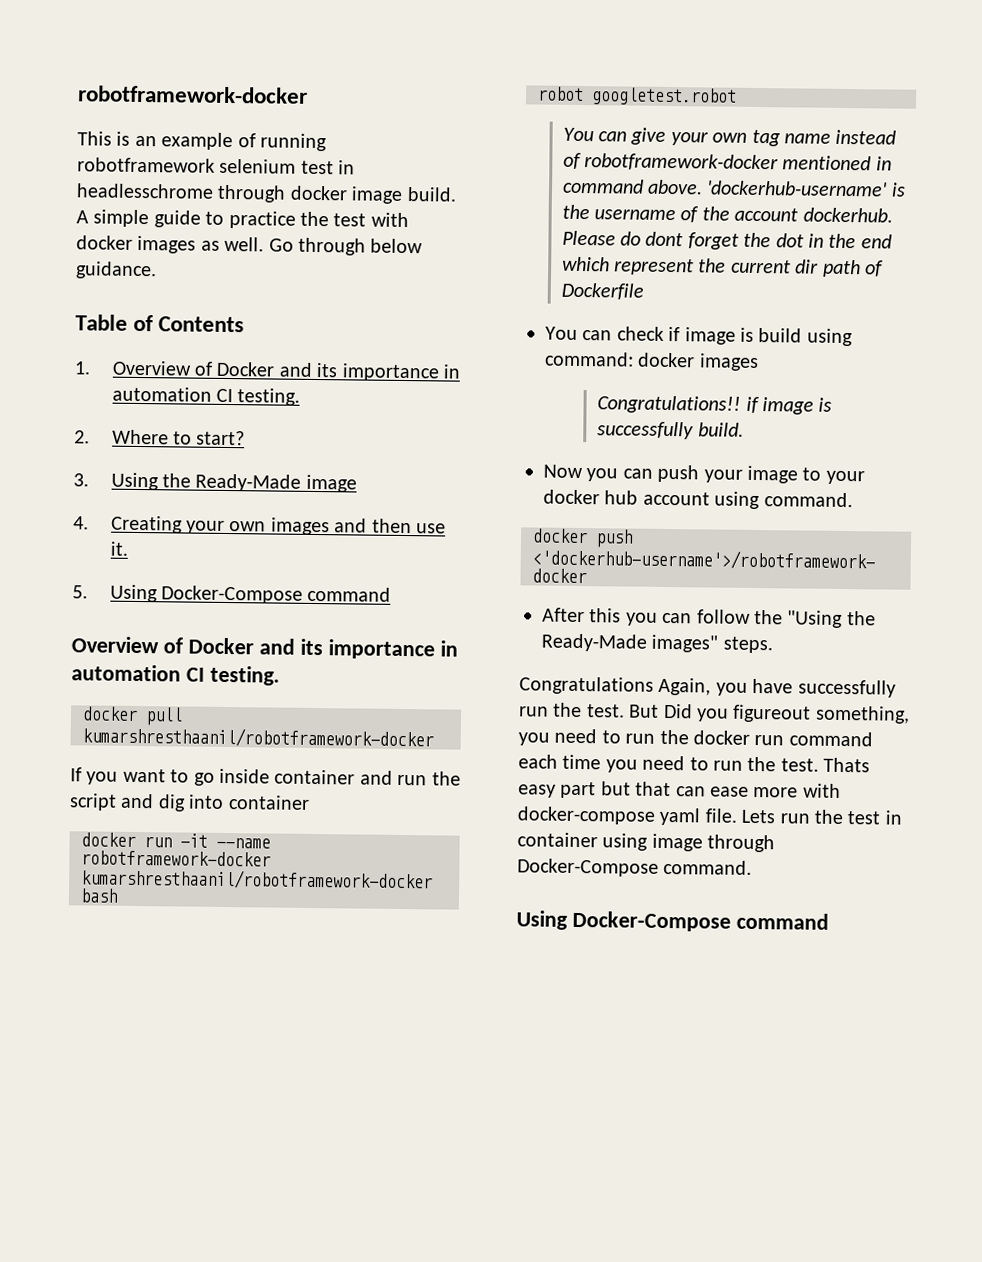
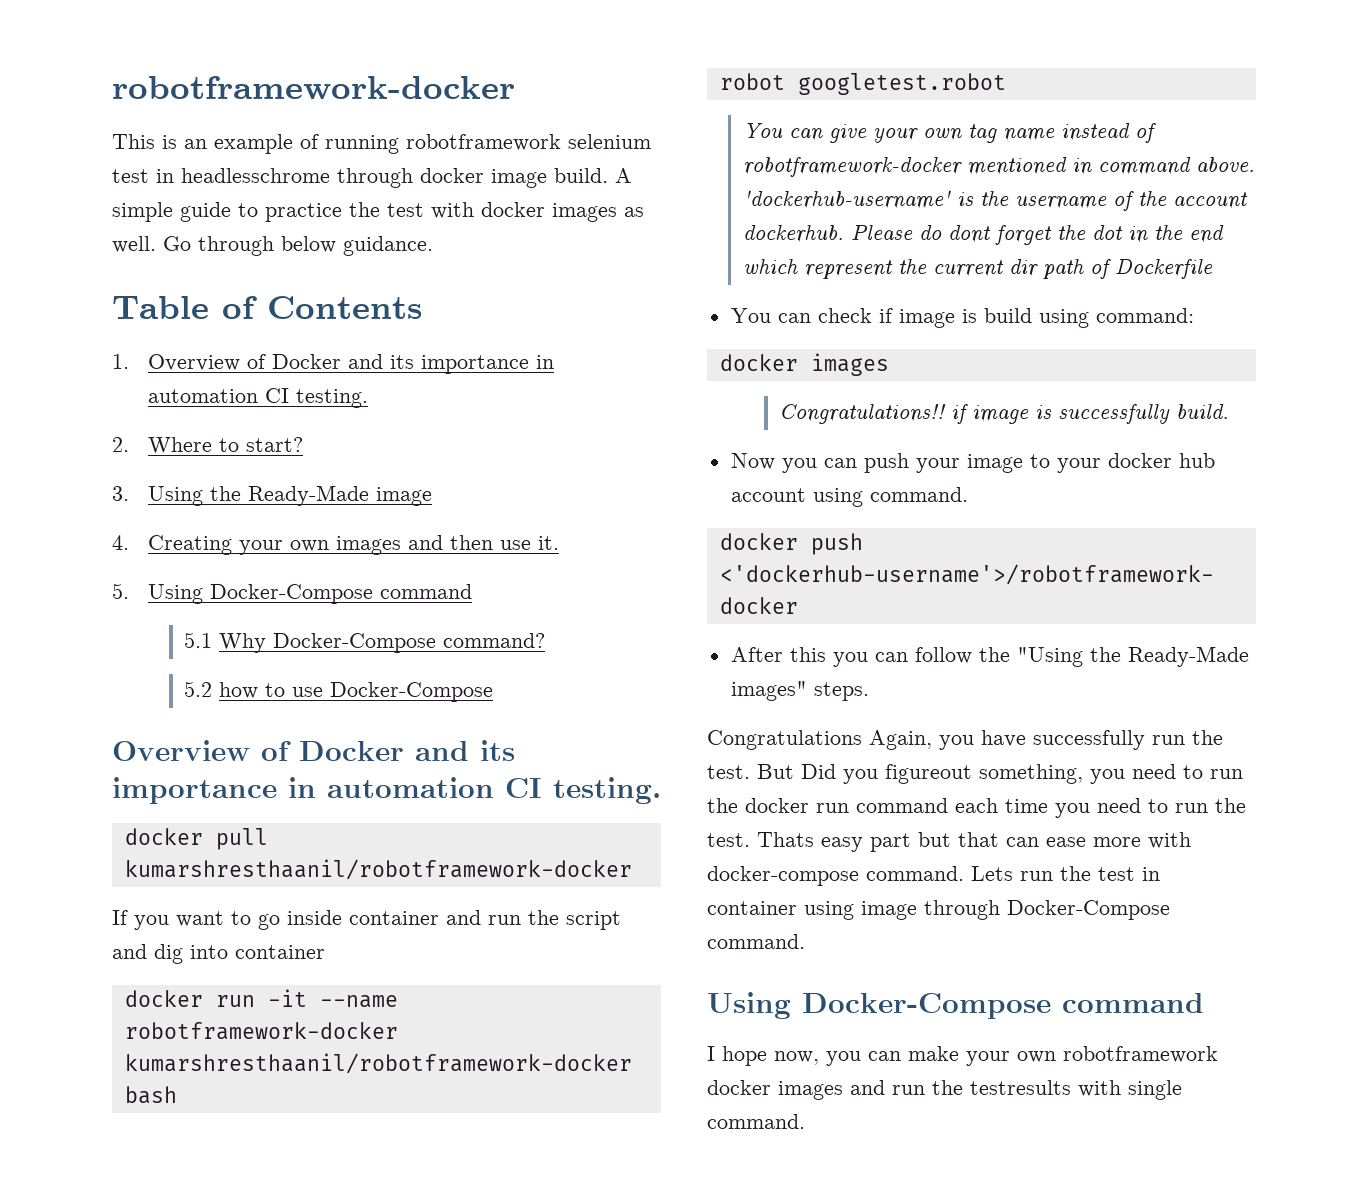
+ 5.1 Why Docker-Compose command?
+ 5.2 how to use Docker-Compose
- You can check if image is build using command: docker images
+ You can check if image is build using command:
+ docker images
- Thats easy part but that can ease more with docker-compose yaml file.
+ Thats easy part but that can ease more with docker-compose command.
+ I hope now, you can make your own robotframework docker images and run the testresults with single command.

